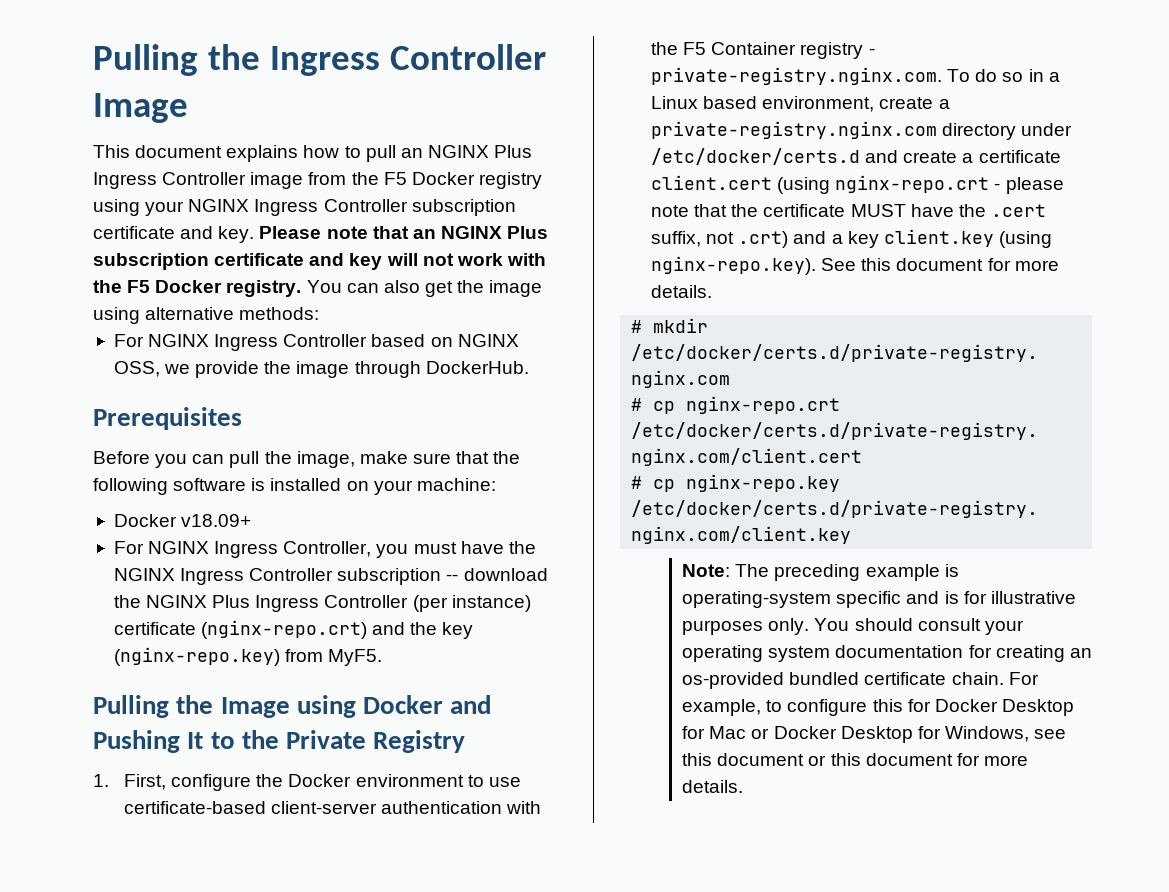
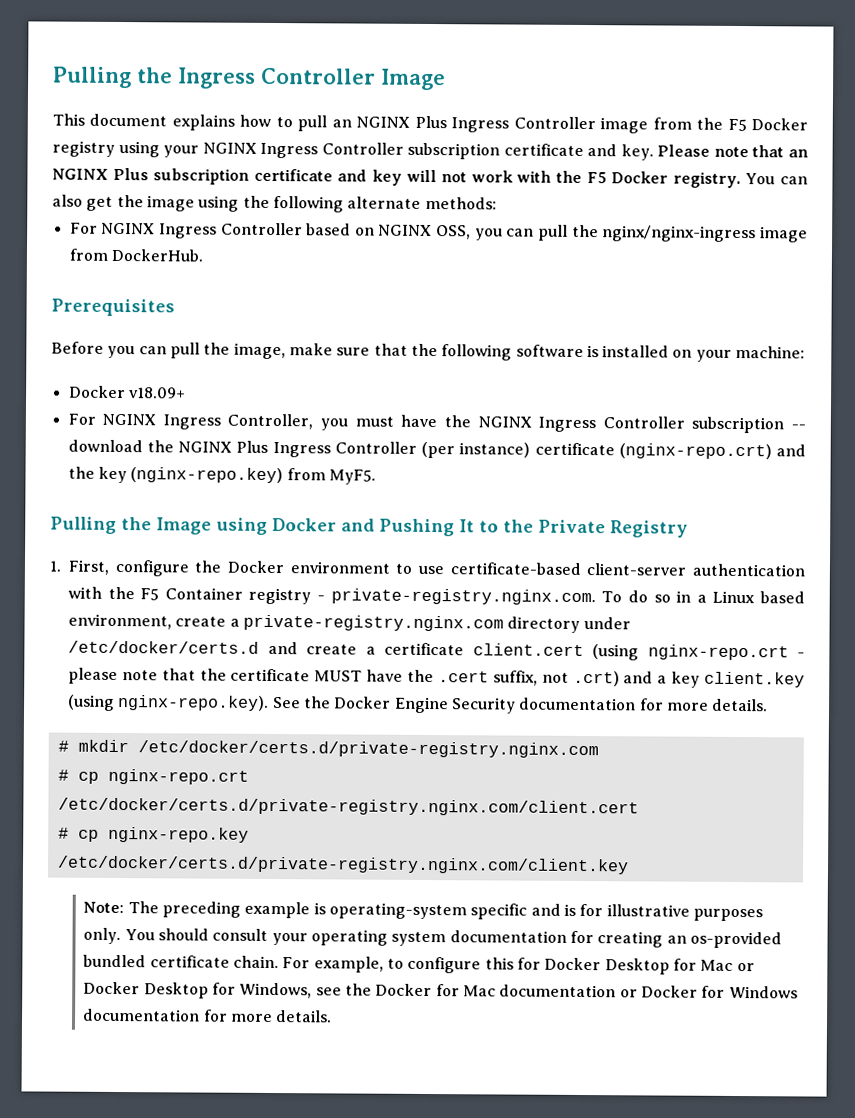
- You can also get the image using alternative methods:
+ You can also get the image using the following alternate methods:
- For NGINX Ingress Controller based on NGINX OSS, we provide the image through DockerHub.
+ For NGINX Ingress Controller based on NGINX OSS, you can pull the nginx/nginx-ingress image from DockerHub.
- 1. First, configure the Docker environment to use certificate-based client-server authentication with the F5 Container registry - private-registry.nginx.com. To do so in a Linux based environment, create a private-registry.nginx.com directory under /etc/docker/certs.d and create a certificate client.cert (using nginx-repo.crt - please note that the certificate MUST have the .cert suffix, not .crt) and a key client.key (using nginx-repo.key). See this document for more details.
+ 1. First, configure the Docker environment to use certificate-based client-server authentication with the F5 Container registry - private-registry.nginx.com. To do so in a Linux based environment, create a private-registry.nginx.com directory under /etc/docker/certs.d and create a certificate client.cert (using nginx-repo.crt - please note that the certificate MUST have the .cert suffix, not .crt) and a key client.key (using nginx-repo.key). See the Docker Engine Security documentation for more details.
- For example, to configure this for Docker Desktop for Mac or Docker Desktop for Windows, see this document or this document for more details.
+ For example, to configure this for Docker Desktop for Mac or Docker Desktop for Windows, see the Docker for Mac documentation or Docker for Windows documentation for more details.

